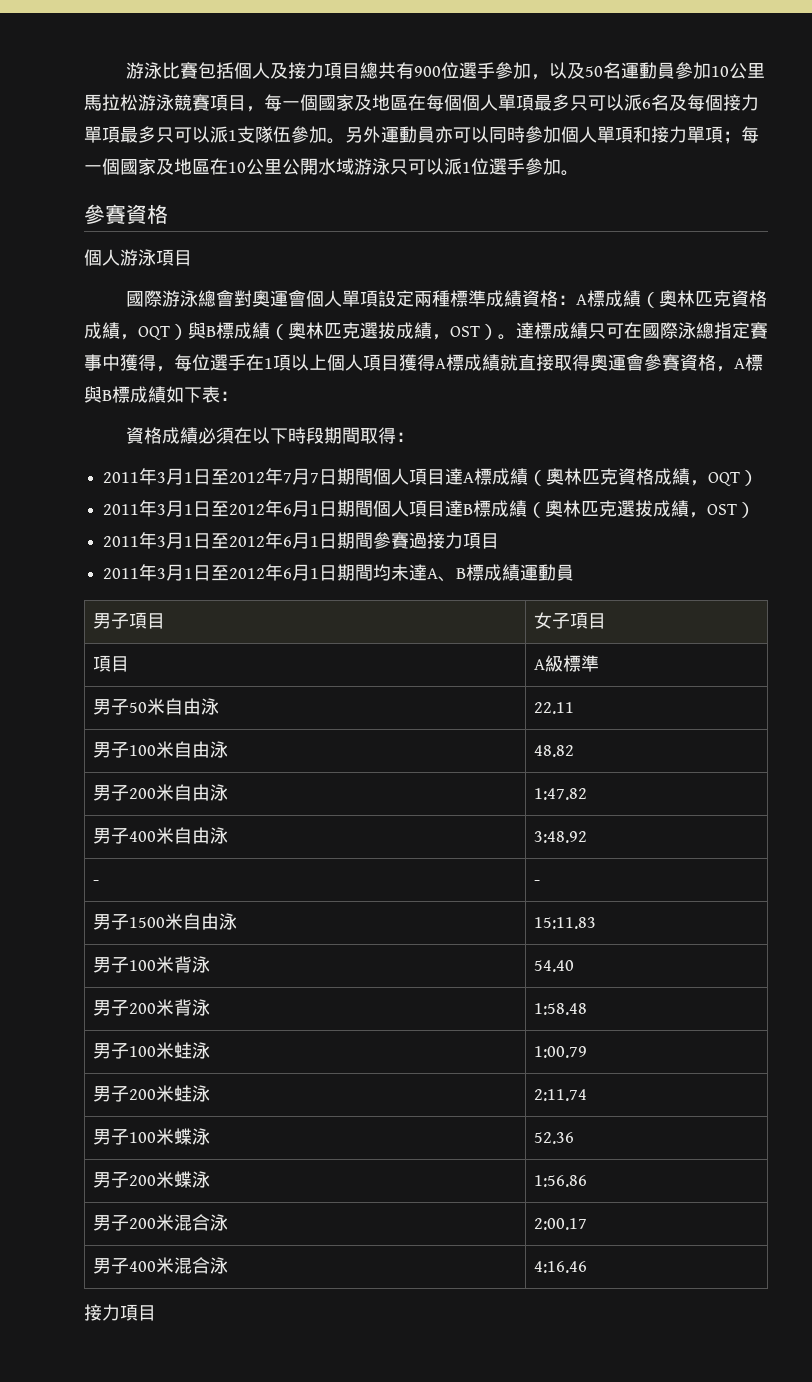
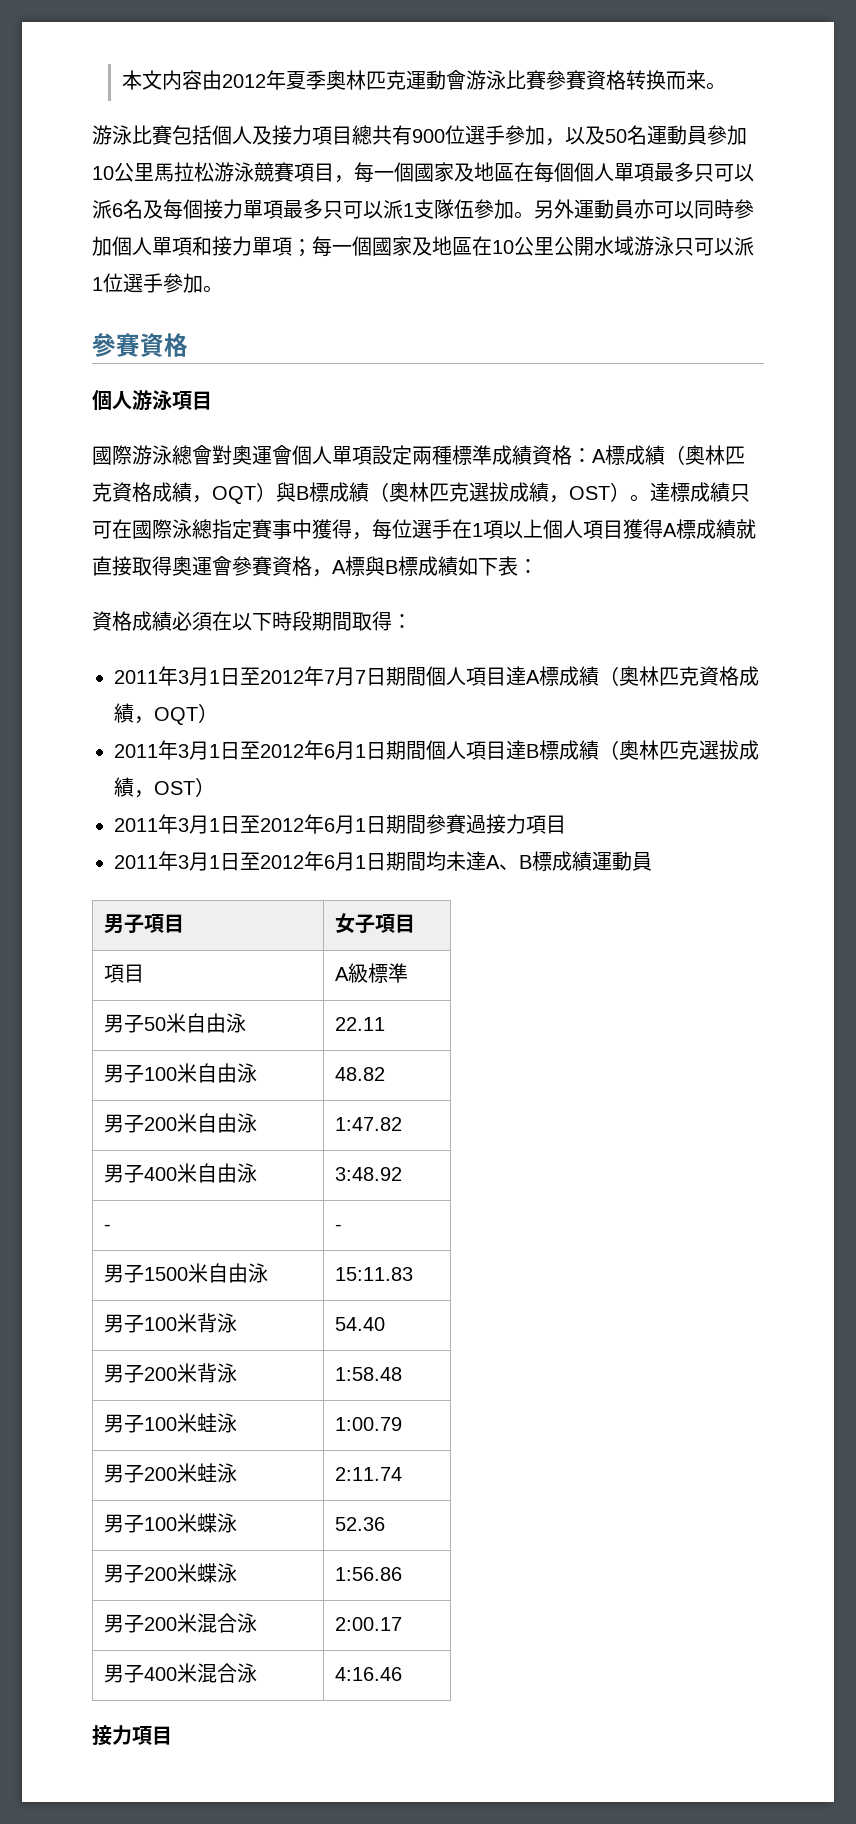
+ 本文内容由2012年夏季奧林匹克運動會游泳比賽參賽資格转换而来。

